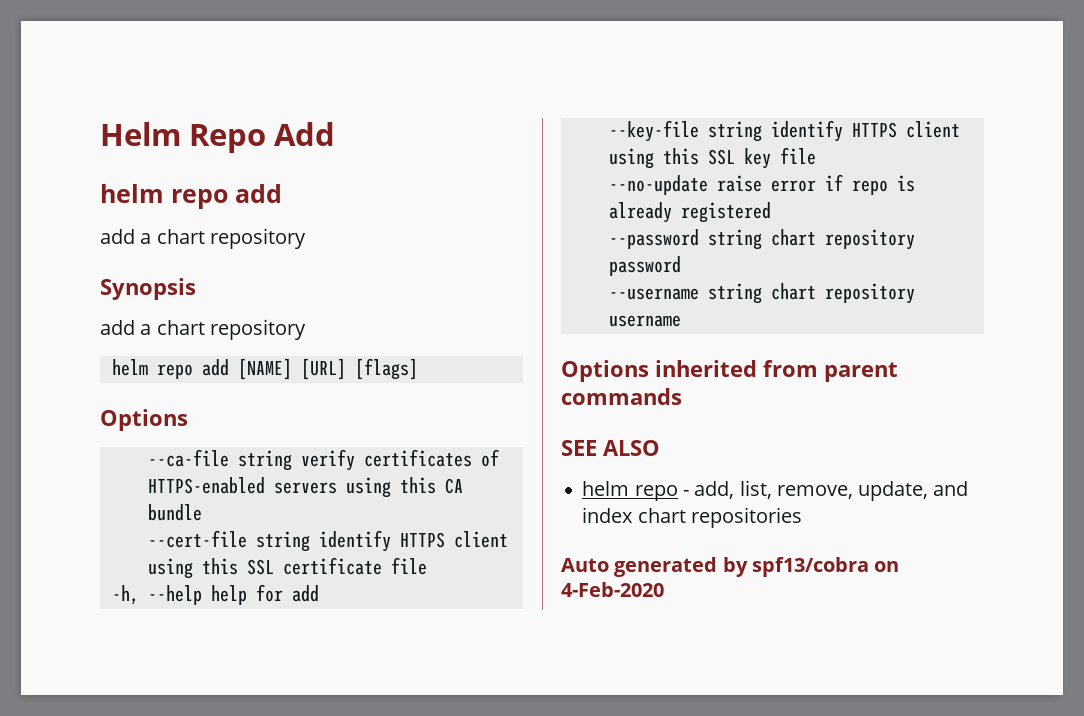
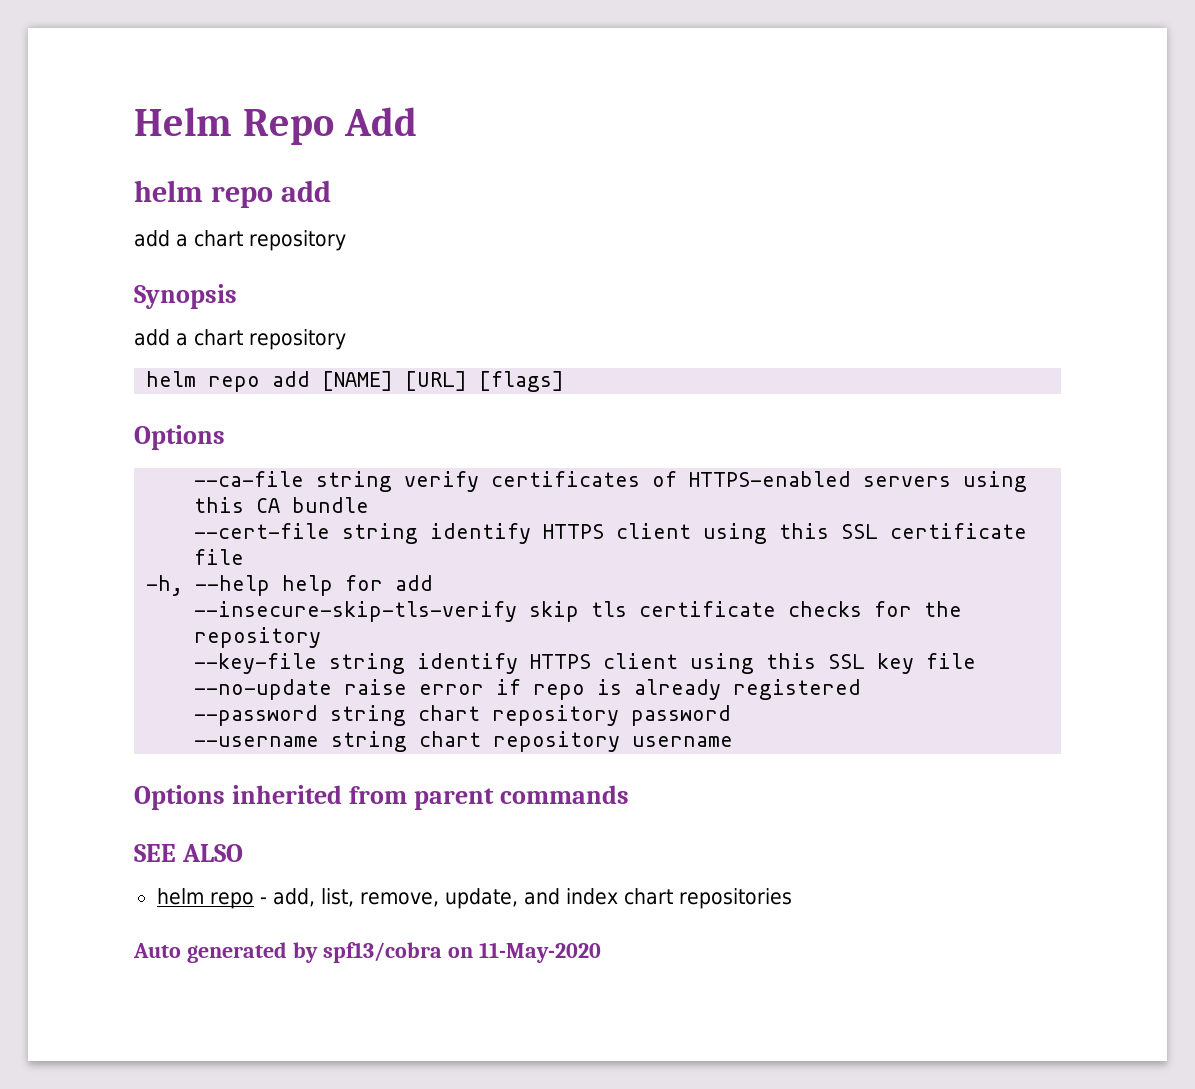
+ --insecure-skip-tls-verify skip tls certificate checks for the repository
- Auto generated by spf13/cobra on 4-Feb-2020
+ Auto generated by spf13/cobra on 11-May-2020

